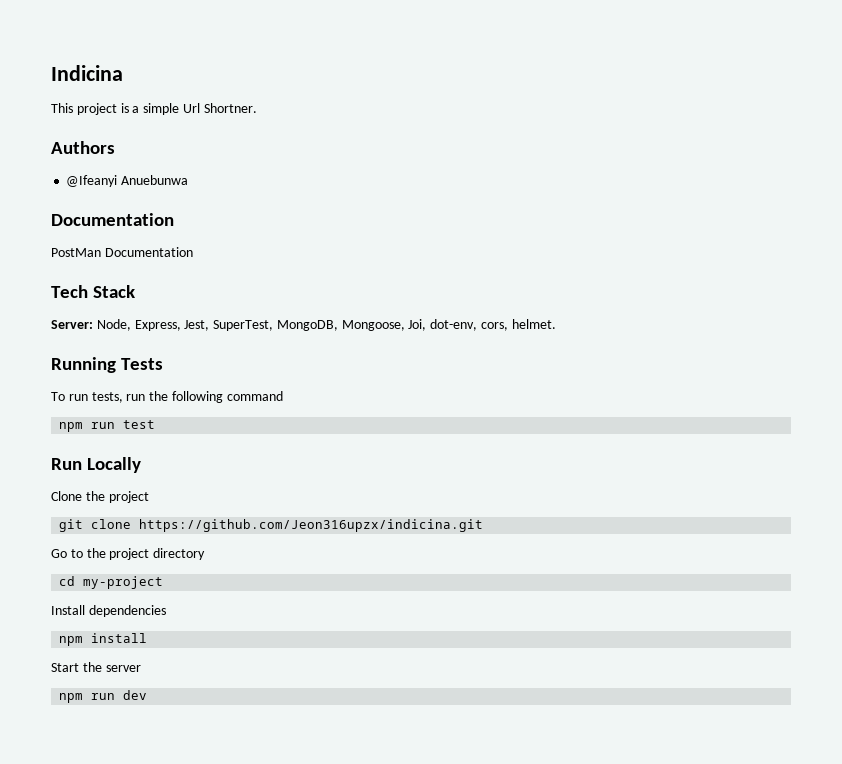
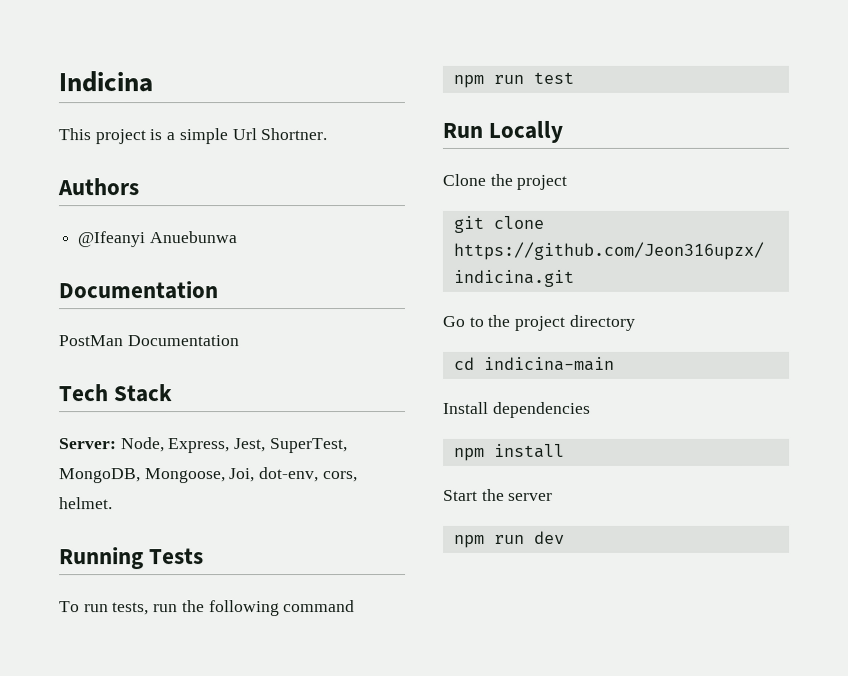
- cd my-project
+ cd indicina-main

